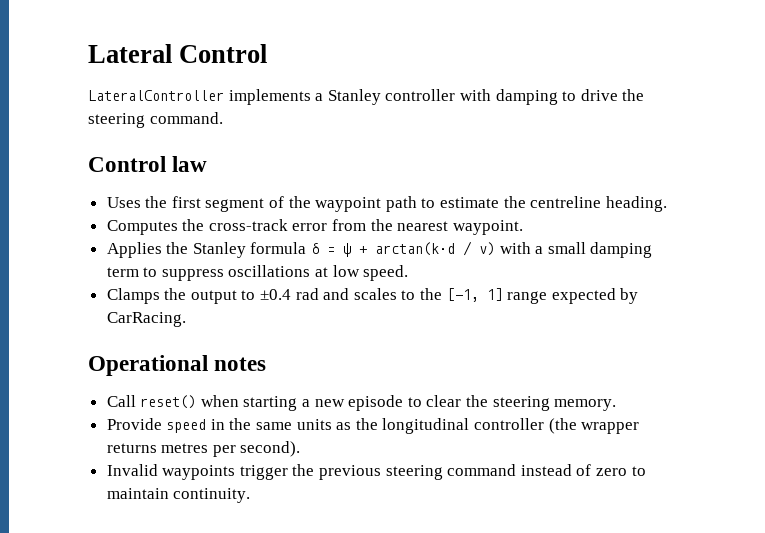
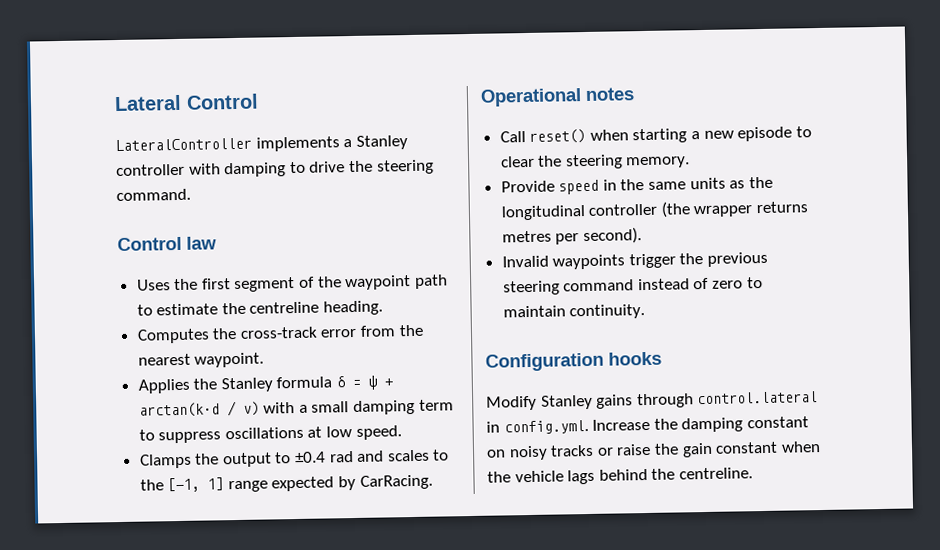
+ Configuration hooks
+ Modify Stanley gains through control.lateral in config.yml. Increase the damping constant on noisy tracks or raise the gain constant when the vehicle lags behind the centreline.

